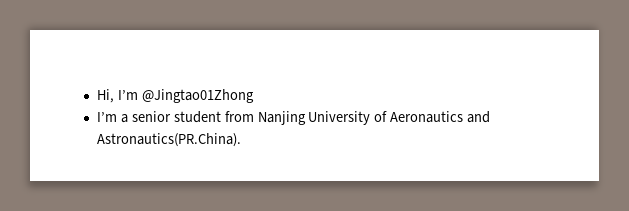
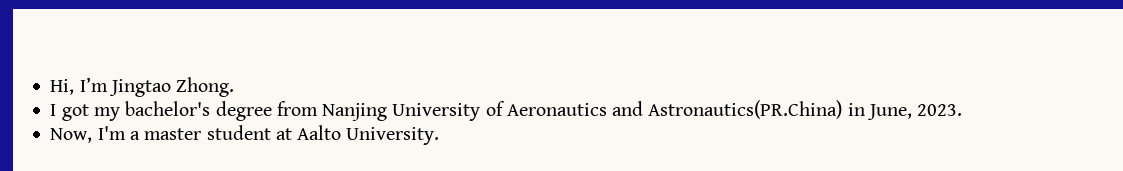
- Hi, I’m @Jingtao01Zhong
- I’m a senior student from Nanjing University of Aeronautics and Astronautics(PR.China).
+ Hi, I’m Jingtao Zhong.
+ I got my bachelor's degree from Nanjing University of Aeronautics and Astronautics(PR.China) in June, 2023.
+ Now, I'm a master student at Aalto University.

